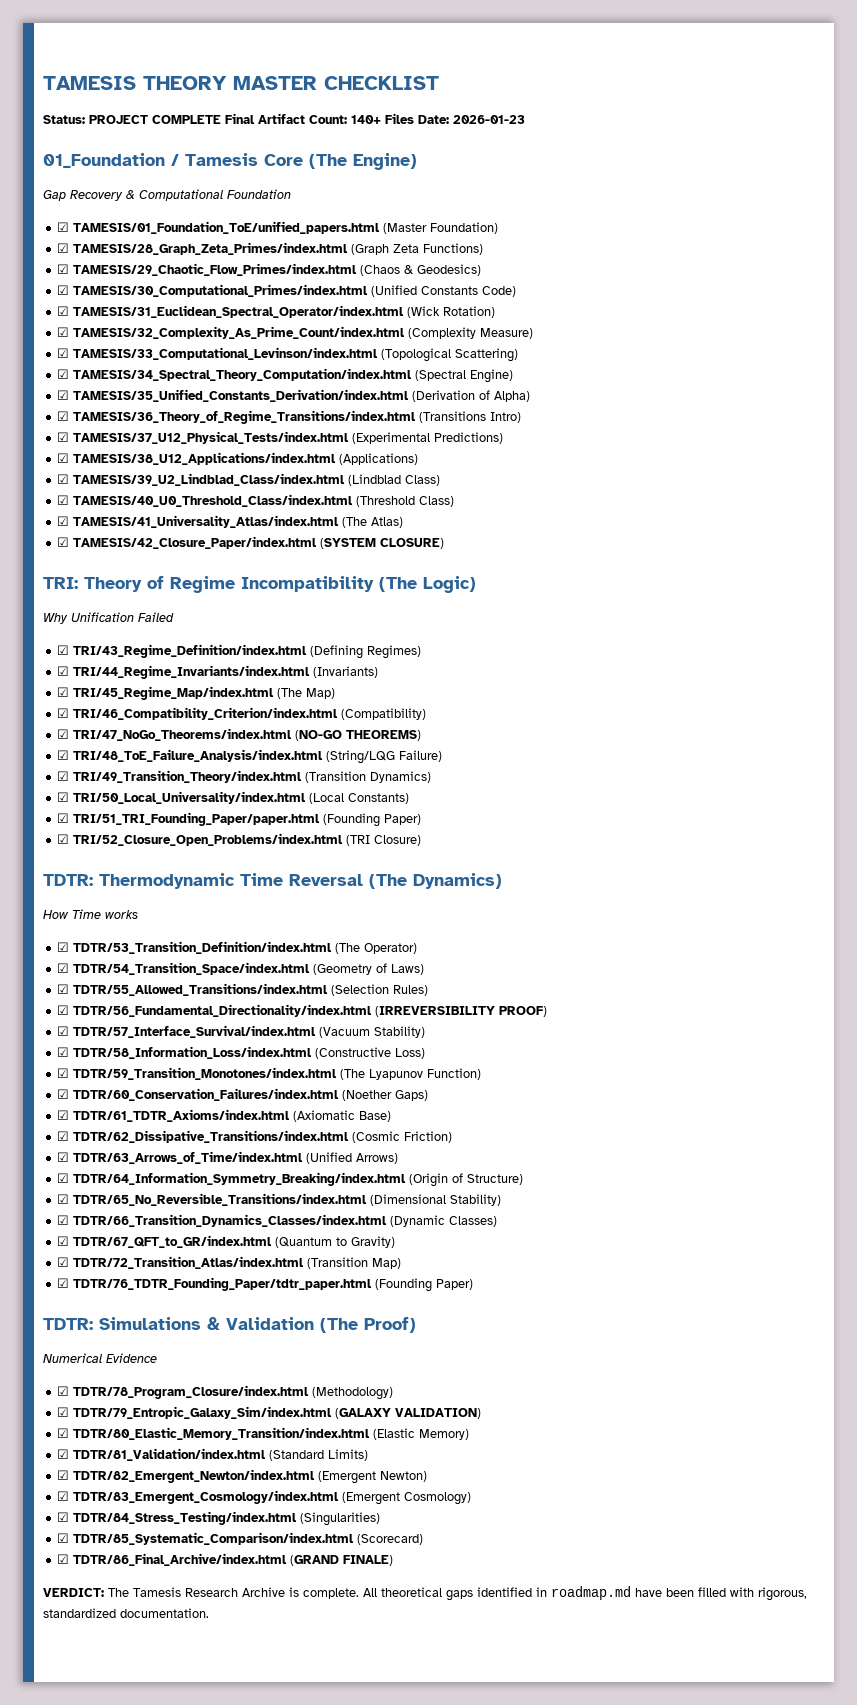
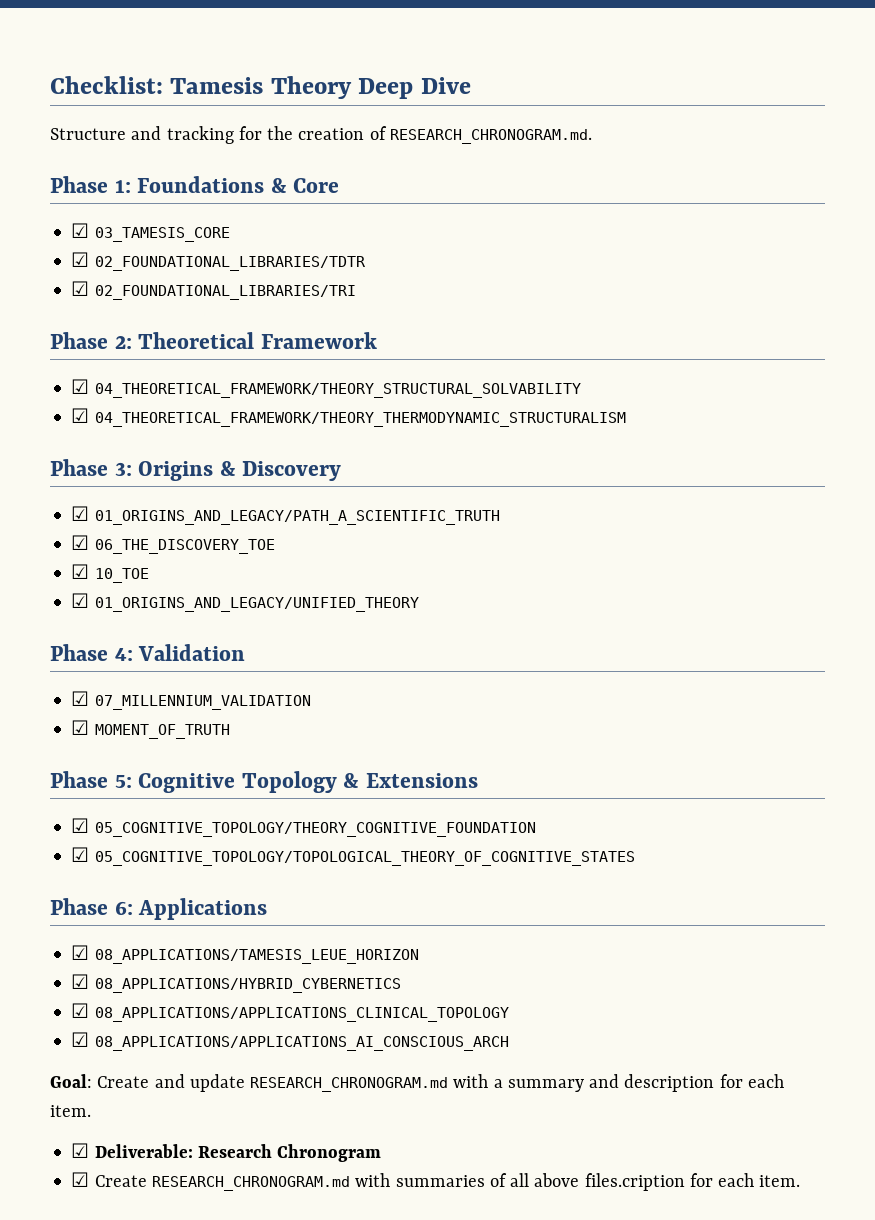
- TAMESIS THEORY MASTER CHECKLIST
- Status: PROJECT COMPLETE Final Artifact Count: 140+ Files Date: 2026-01-23
- 01_Foundation / Tamesis Core (The Engine)
- Gap Recovery & Computational Foundation
- ☑ TAMESIS/01_Foundation_ToE/unified_papers.html (Master Foundation)
- ☑ TAMESIS/28_Graph_Zeta_Primes/index.html (Graph Zeta Functions)
- ☑ TAMESIS/29_Chaotic_Flow_Primes/index.html (Chaos & Geodesics)
- ☑ TAMESIS/30_Computational_Primes/index.html (Unified Constants Code)
- ☑ TAMESIS/31_Euclidean_Spectral_Operator/index.html (Wick Rotation)
- ☑ TAMESIS/32_Complexity_As_Prime_Count/index.html (Complexity Measure)
- ☑ TAMESIS/33_Computational_Levinson/index.html (Topological Scattering)
- ☑ TAMESIS/34_Spectral_Theory_Computation/index.html (Spectral Engine)
- ☑ TAMESIS/35_Unified_Constants_Derivation/index.html (Derivation of Alpha)
- ☑ TAMESIS/36_Theory_of_Regime_Transitions/index.html (Transitions Intro)
- ☑ TAMESIS/37_U12_Physical_Tests/index.html (Experimental Predictions)
- ☑ TAMESIS/38_U12_Applications/index.html (Applications)
- ☑ TAMESIS/39_U2_Lindblad_Class/index.html (Lindblad Class)
- ☑ TAMESIS/40_U0_Threshold_Class/index.html (Threshold Class)
- ☑ TAMESIS/41_Universality_Atlas/index.html (The Atlas)
- ☑ TAMESIS/42_Closure_Paper/index.html (SYSTEM CLOSURE)
- TRI: Theory of Regime Incompatibility (The Logic)
- Why Unification Failed
- ☑ TRI/43_Regime_Definition/index.html (Defining Regimes)
- ☑ TRI/44_Regime_Invariants/index.html (Invariants)
- ☑ TRI/45_Regime_Map/index.html (The Map)
- ☑ TRI/46_Compatibility_Criterion/index.html (Compatibility)
- ☑ TRI/47_NoGo_Theorems/index.html (NO-GO THEOREMS)
- ☑ TRI/48_ToE_Failure_Analysis/index.html (String/LQG Failure)
- ☑ TRI/49_Transition_Theory/index.html (Transition Dynamics)
- ☑ TRI/50_Local_Universality/index.html (Local Constants)
- ☑ TRI/51_TRI_Founding_Paper/paper.html (Founding Paper)
- ☑ TRI/52_Closure_Open_Problems/index.html (TRI Closure)
- TDTR: Thermodynamic Time Reversal (The Dynamics)
- How Time works
- ☑ TDTR/53_Transition_Definition/index.html (The Operator)
- ☑ TDTR/54_Transition_Space/index.html (Geometry of Laws)
- ☑ TDTR/55_Allowed_Transitions/index.html (Selection Rules)
- ☑ TDTR/56_Fundamental_Directionality/index.html (IRREVERSIBILITY PROOF)
- ☑ TDTR/57_Interface_Survival/index.html (Vacuum Stability)
- ☑ TDTR/58_Information_Loss/index.html (Constructive Loss)
- ☑ TDTR/59_Transition_Monotones/index.html (The Lyapunov Function)
- ☑ TDTR/60_Conservation_Failures/index.html (Noether Gaps)
- ☑ TDTR/61_TDTR_Axioms/index.html (Axiomatic Base)
- ☑ TDTR/62_Dissipative_Transitions/index.html (Cosmic Friction)
- ☑ TDTR/63_Arrows_of_Time/index.html (Unified Arrows)
- ☑ TDTR/64_Information_Symmetry_Breaking/index.html (Origin of Structure)
- ☑ TDTR/65_No_Reversible_Transitions/index.html (Dimensional Stability)
- ☑ TDTR/66_Transition_Dynamics_Classes/index.html (Dynamic Classes)
- ☑ TDTR/67_QFT_to_GR/index.html (Quantum to Gravity)
- ☑ TDTR/72_Transition_Atlas/index.html (Transition Map)
- ☑ TDTR/76_TDTR_Founding_Paper/tdtr_paper.html (Founding Paper)
- TDTR: Simulations & Validation (The Proof)
- Numerical Evidence
- ☑ TDTR/78_Program_Closure/index.html (Methodology)
- ☑ TDTR/79_Entropic_Galaxy_Sim/index.html (GALAXY VALIDATION)
- ☑ TDTR/80_Elastic_Memory_Transition/index.html (Elastic Memory)
- ☑ TDTR/81_Validation/index.html (Standard Limits)
- ☑ TDTR/82_Emergent_Newton/index.html (Emergent Newton)
- ☑ TDTR/83_Emergent_Cosmology/index.html (Emergent Cosmology)
- ☑ TDTR/84_Stress_Testing/index.html (Singularities)
- ☑ TDTR/85_Systematic_Comparison/index.html (Scorecard)
- ☑ TDTR/86_Final_Archive/index.html (GRAND FINALE)
- VERDICT: The Tamesis Research Archive is complete. All theoretical gaps identified in roadmap.md have been filled with rigorous, standardized documentation.
+ Checklist: Tamesis Theory Deep Dive
+ Structure and tracking for the creation of RESEARCH_CHRONOGRAM.md.
+ Phase 1: Foundations & Core
+ ☑ 03_TAMESIS_CORE
+ ☑ 02_FOUNDATIONAL_LIBRARIES/TDTR
+ ☑ 02_FOUNDATIONAL_LIBRARIES/TRI
+ Phase 2: Theoretical Framework
+ ☑ 04_THEORETICAL_FRAMEWORK/THEORY_STRUCTURAL_SOLVABILITY
+ ☑ 04_THEORETICAL_FRAMEWORK/THEORY_THERMODYNAMIC_STRUCTURALISM
+ Phase 3: Origins & Discovery
+ ☑ 01_ORIGINS_AND_LEGACY/PATH_A_SCIENTIFIC_TRUTH
+ ☑ 06_THE_DISCOVERY_TOE
+ ☑ 10_TOE
+ ☑ 01_ORIGINS_AND_LEGACY/UNIFIED_THEORY
+ Phase 4: Validation
+ ☑ 07_MILLENNIUM_VALIDATION
+ ☑ MOMENT_OF_TRUTH
+ Phase 5: Cognitive Topology & Extensions
+ ☑ 05_COGNITIVE_TOPOLOGY/THEORY_COGNITIVE_FOUNDATION
+ ☑ 05_COGNITIVE_TOPOLOGY/TOPOLOGICAL_THEORY_OF_COGNITIVE_STATES
+ Phase 6: Applications
+ ☑ 08_APPLICATIONS/TAMESIS_LEUE_HORIZON
+ ☑ 08_APPLICATIONS/HYBRID_CYBERNETICS
+ ☑ 08_APPLICATIONS/APPLICATIONS_CLINICAL_TOPOLOGY
+ ☑ 08_APPLICATIONS/APPLICATIONS_AI_CONSCIOUS_ARCH
+ Goal: Create and update RESEARCH_CHRONOGRAM.md with a summary and description for each item.
+ ☑ Deliverable: Research Chronogram
+ ☑ Create RESEARCH_CHRONOGRAM.md with summaries of all above files.cription for each item.

